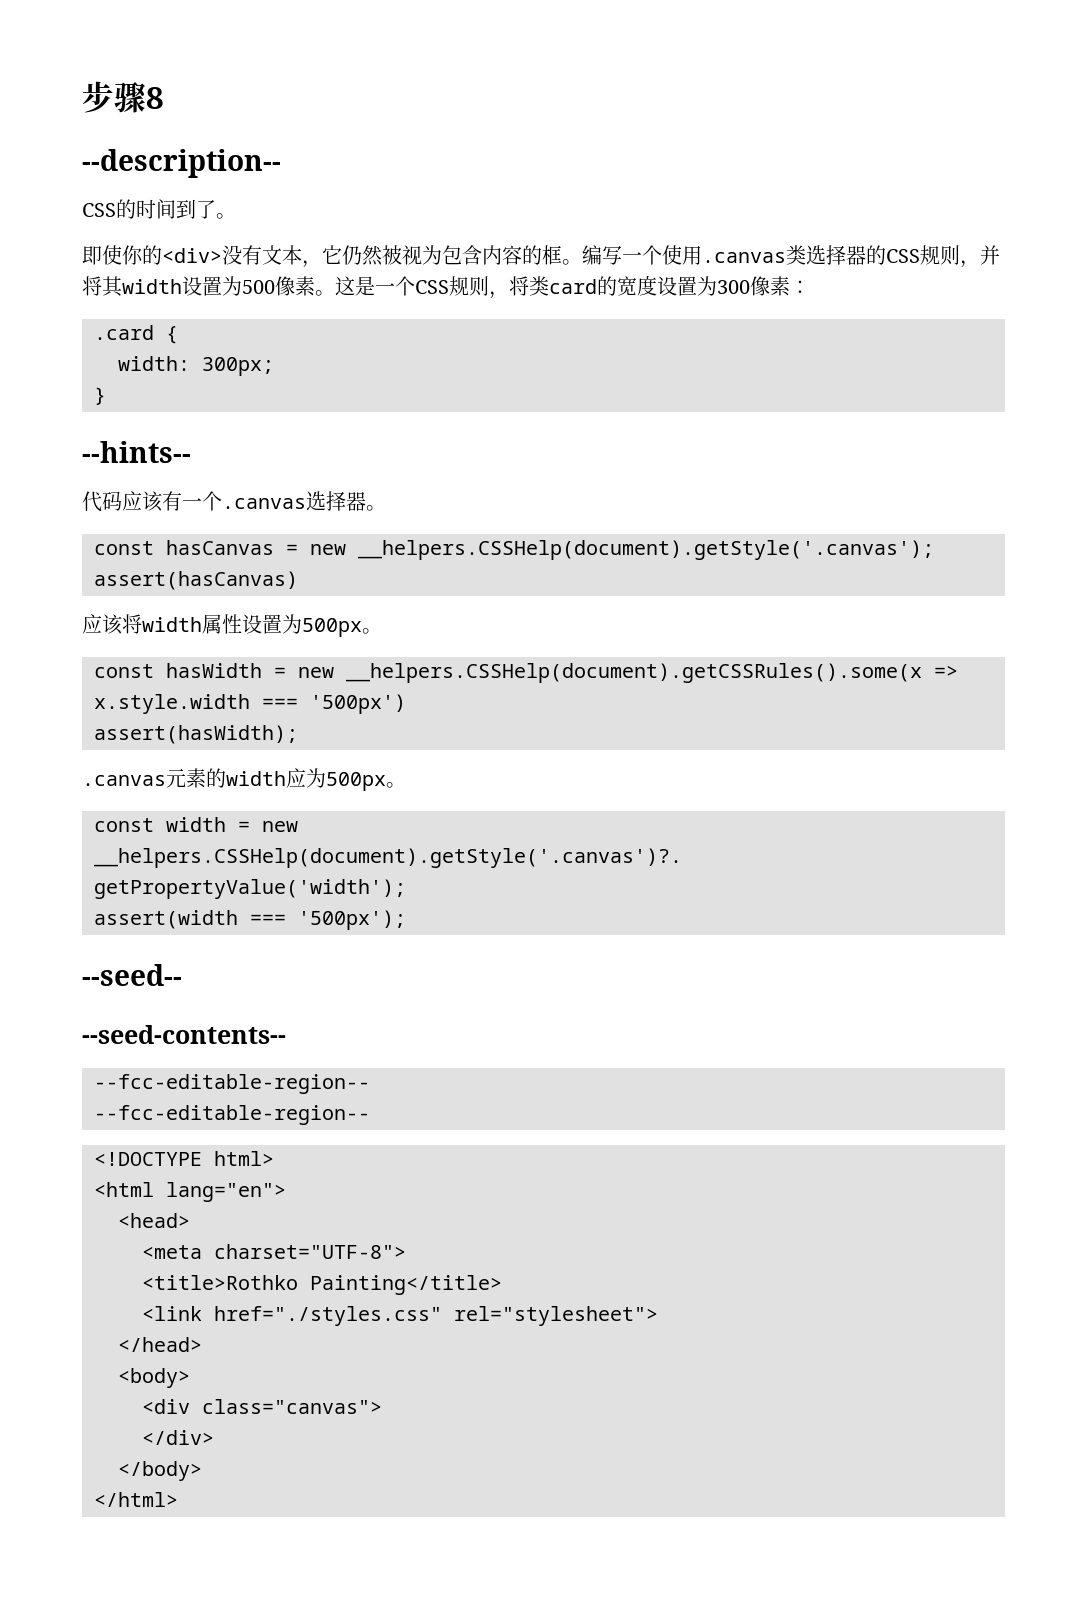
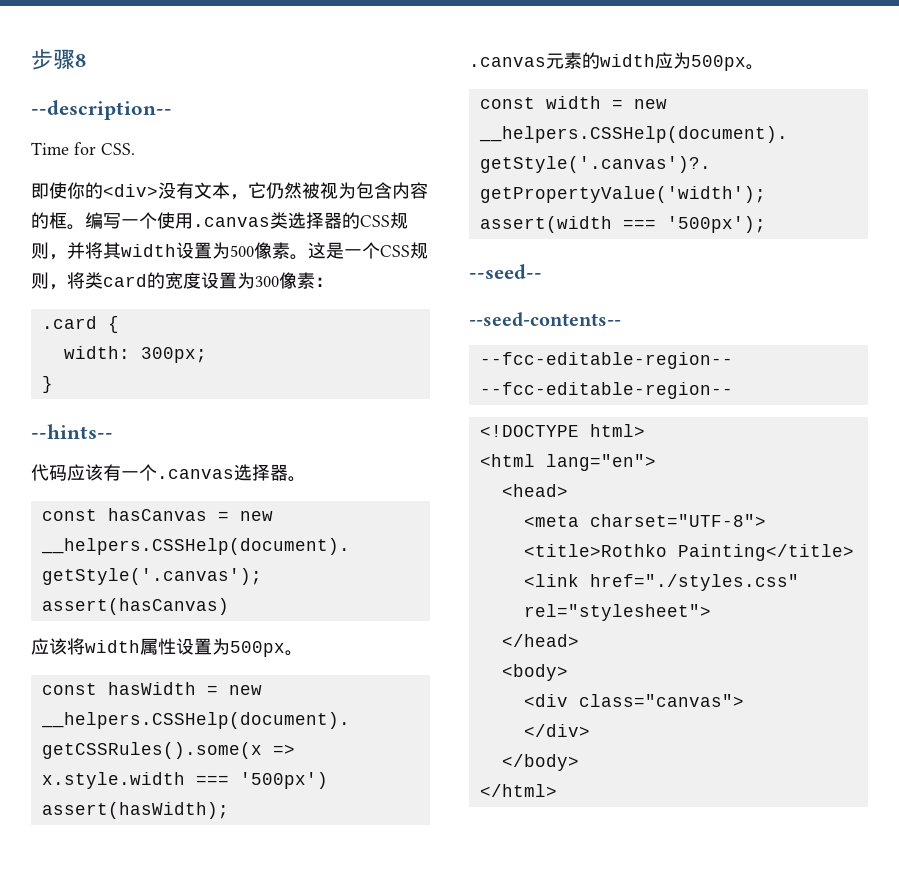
- CSS的时间到了。
+ Time for CSS.

